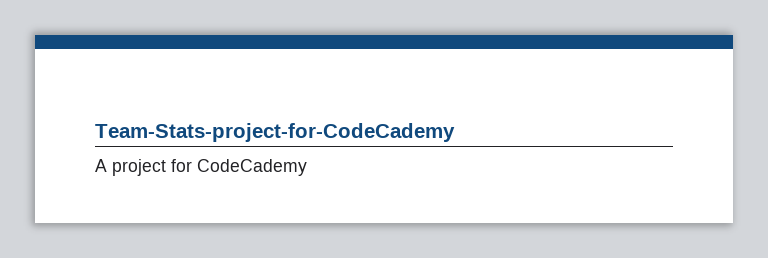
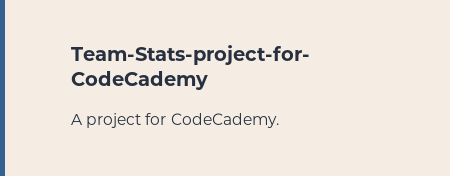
- A project for CodeCademy
+ A project for CodeCademy.

